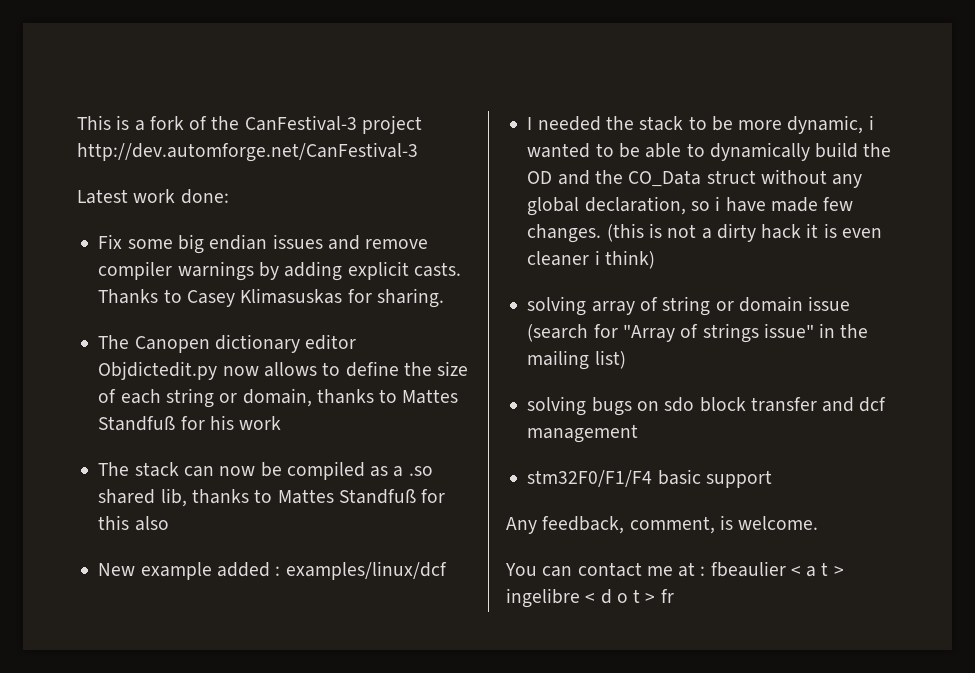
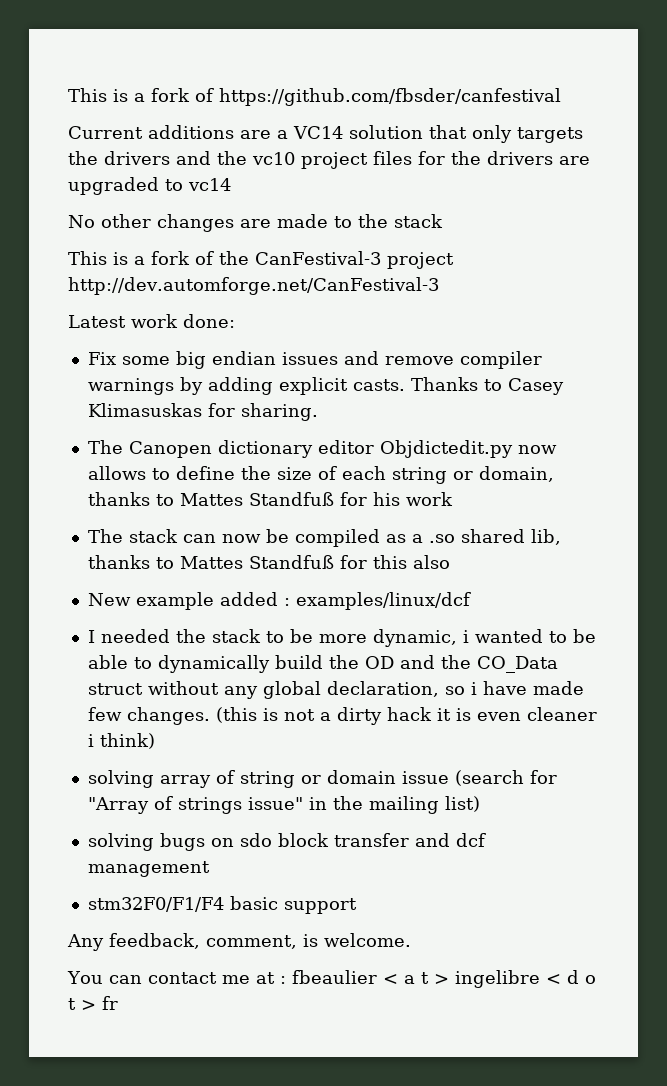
+ This is a fork of https://github.com/fbsder/canfestival
+ Current additions are a VC14 solution that only targets the drivers and the vc10 project files for the drivers are upgraded to vc14
+ No other changes are made to the stack

